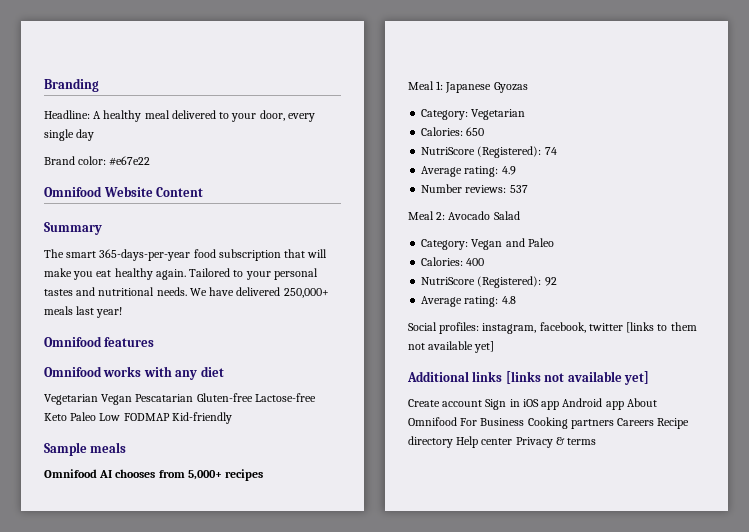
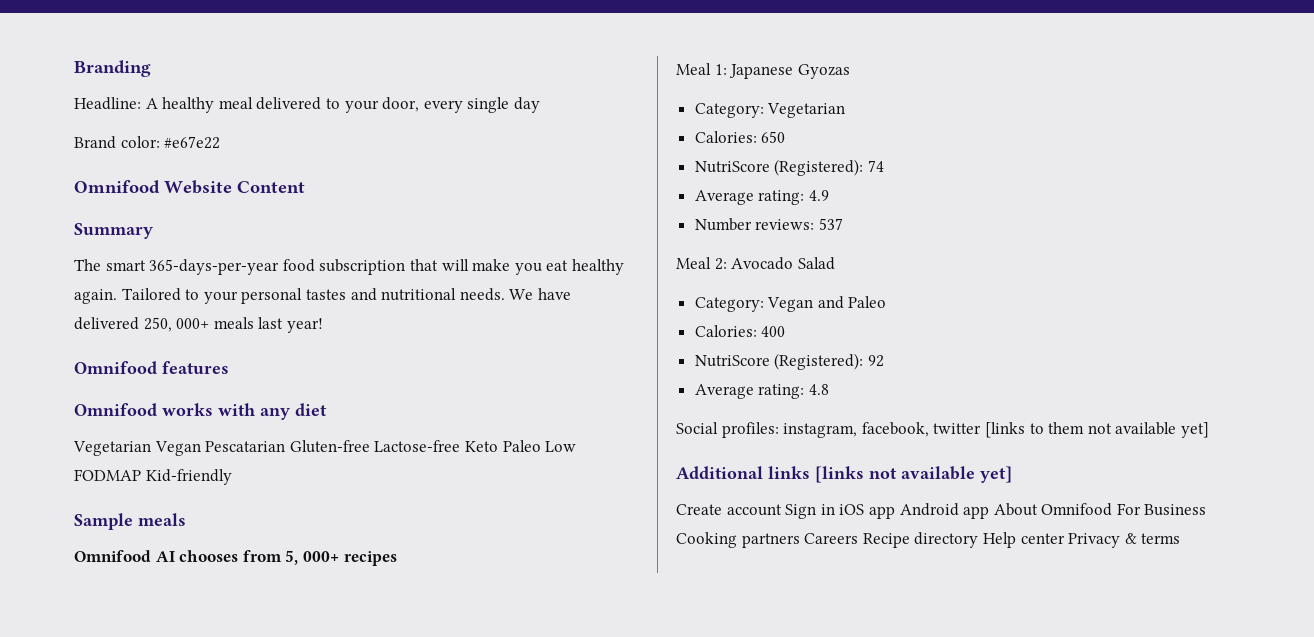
- We have delivered 250,000+ meals last year!
+ We have delivered 250, 000+ meals last year!
- Omnifood AI chooses from 5,000+ recipes
+ Omnifood AI chooses from 5, 000+ recipes

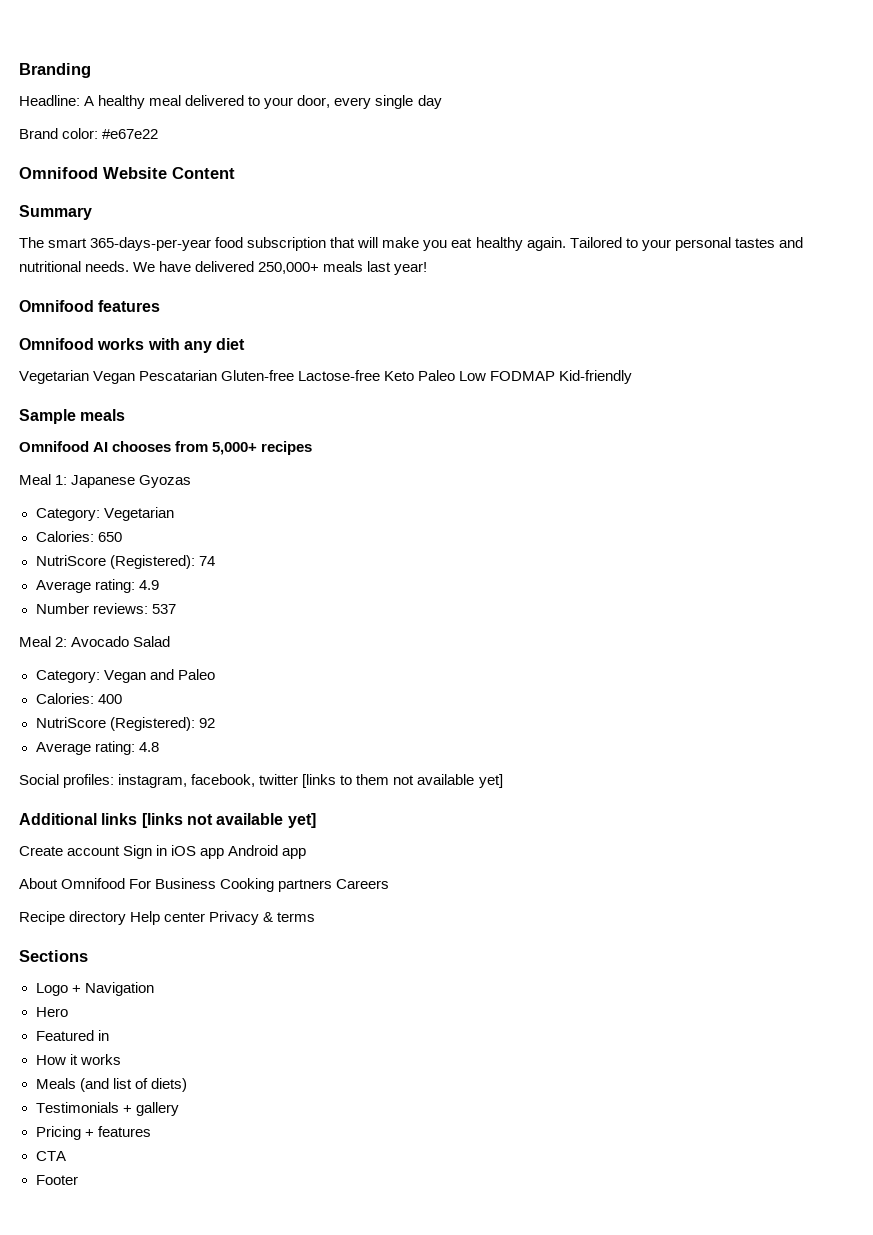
- We have delivered 250, 000+ meals last year!
+ We have delivered 250,000+ meals last year!
- Omnifood AI chooses from 5, 000+ recipes
+ Omnifood AI chooses from 5,000+ recipes
- Create account Sign in iOS app Android app About Omnifood For Business Cooking partners Careers Recipe directory Help center Privacy & terms
+ Create account Sign in iOS app Android app
+ About Omnifood For Business Cooking partners Careers
+ Recipe directory Help center Privacy & terms
+ Sections
+ Logo + Navigation
+ Hero
+ Featured in
+ How it works
+ Meals (and list of diets)
+ Testimonials + gallery
+ Pricing + features
+ CTA
+ Footer

